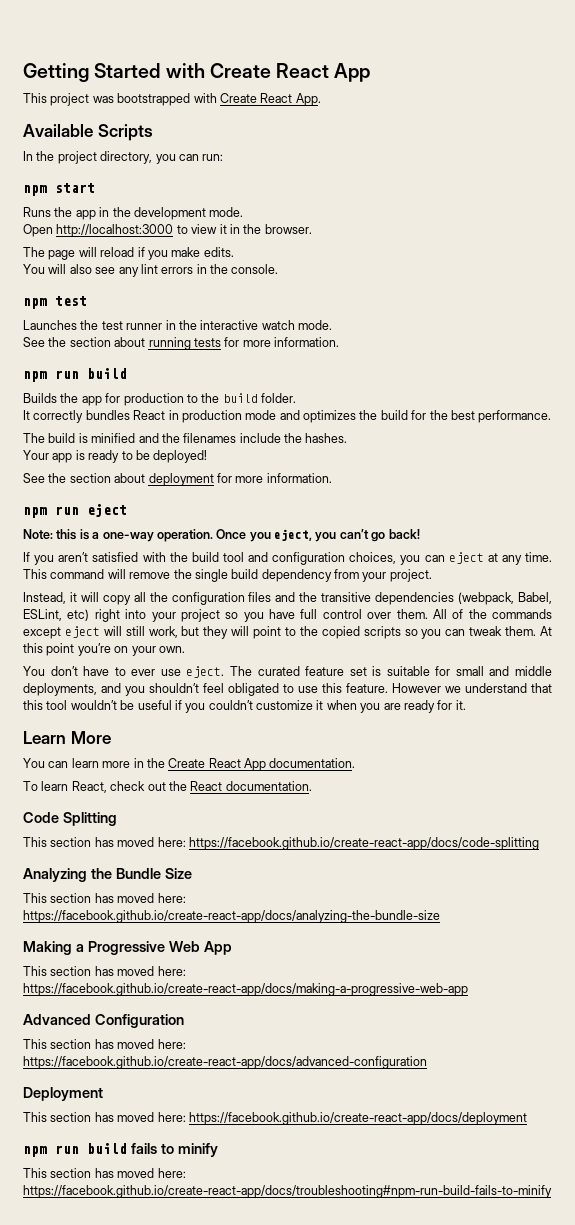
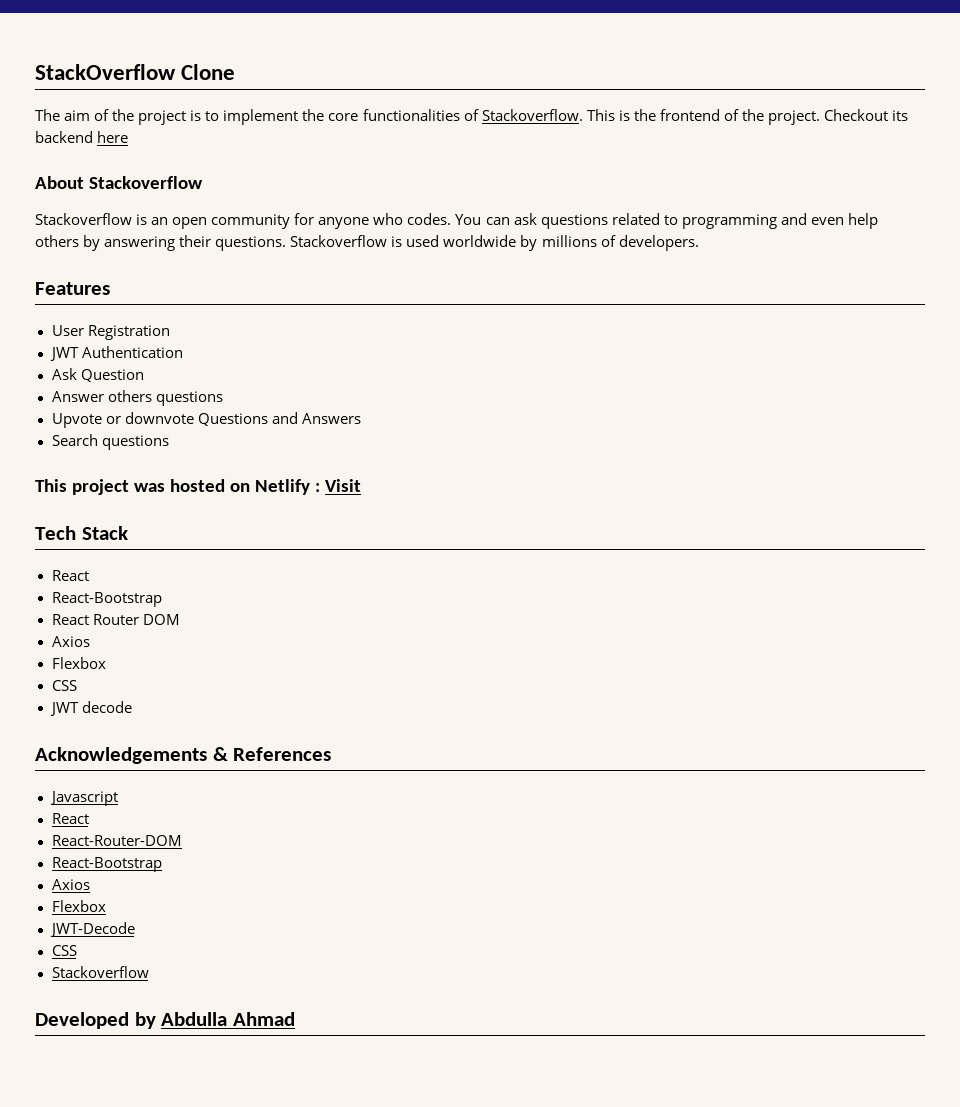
- Getting Started with Create React App
- This project was bootstrapped with Create React App.
- Available Scripts
- In the project directory, you can run:
- npm start
- Runs the app in the development mode.
- Open http://localhost:3000 to view it in the browser.
- The page will reload if you make edits.
- You will also see any lint errors in the console.
- npm test
- Launches the test runner in the interactive watch mode.
- See the section about running tests for more information.
- npm run build
- Builds the app for production to the build folder.
- It correctly bundles React in production mode and optimizes the build for the best performance.
- The build is minified and the filenames include the hashes.
- Your app is ready to be deployed!
- See the section about deployment for more information.
- npm run eject
- Note: this is a one-way operation. Once you eject, you can’t go back!
- If you aren’t satisfied with the build tool and configuration choices, you can eject at any time. This command will remove the single build dependency from your project.
- Instead, it will copy all the configuration files and the transitive dependencies (webpack, Babel, ESLint, etc) right into your project so you have full control over them. All of the commands except eject will still work, but they will point to the copied scripts so you can tweak them. At this point you’re on your own.
- You don’t have to ever use eject. The curated feature set is suitable for small and middle deployments, and you shouldn’t feel obligated to use this feature. However we understand that this tool wouldn’t be useful if you couldn’t customize it when you are ready for it.
- Learn More
- You can learn more in the Create React App documentation.
- To learn React, check out the React documentation.
- Code Splitting
- This section has moved here: https://facebook.github.io/create-react-app/docs/code-splitting
- Analyzing the Bundle Size
- This section has moved here: https://facebook.github.io/create-react-app/docs/analyzing-the-bundle-size
- Making a Progressive Web App
- This section has moved here: https://facebook.github.io/create-react-app/docs/making-a-progressive-web-app
- Advanced Configuration
- This section has moved here: https://facebook.github.io/create-react-app/docs/advanced-configuration
- Deployment
- This section has moved here: https://facebook.github.io/create-react-app/docs/deployment
- npm run build fails to minify
- This section has moved here: https://facebook.github.io/create-react-app/docs/troubleshooting#npm-run-build-fails-to-minify
+ StackOverflow Clone
+ The aim of the project is to implement the core functionalities of Stackoverflow. This is the frontend of the project. Checkout its backend here
+ About Stackoverflow
+ Stackoverflow is an open community for anyone who codes. You can ask questions related to programming and even help others by answering their questions. Stackoverflow is used worldwide by millions of developers.
+ Features
+ User Registration
+ JWT Authentication
+ Ask Question
+ Answer others questions
+ Upvote or downvote Questions and Answers
+ Search questions
+ This project was hosted on Netlify : Visit
+ Tech Stack
+ React
+ React-Bootstrap
+ React Router DOM
+ Axios
+ Flexbox
+ CSS
+ JWT decode
+ Acknowledgements & References
+ Javascript
+ React
+ React-Router-DOM
+ React-Bootstrap
+ Axios
+ Flexbox
+ JWT-Decode
+ CSS
+ Stackoverflow
+ Developed by Abdulla Ahmad

